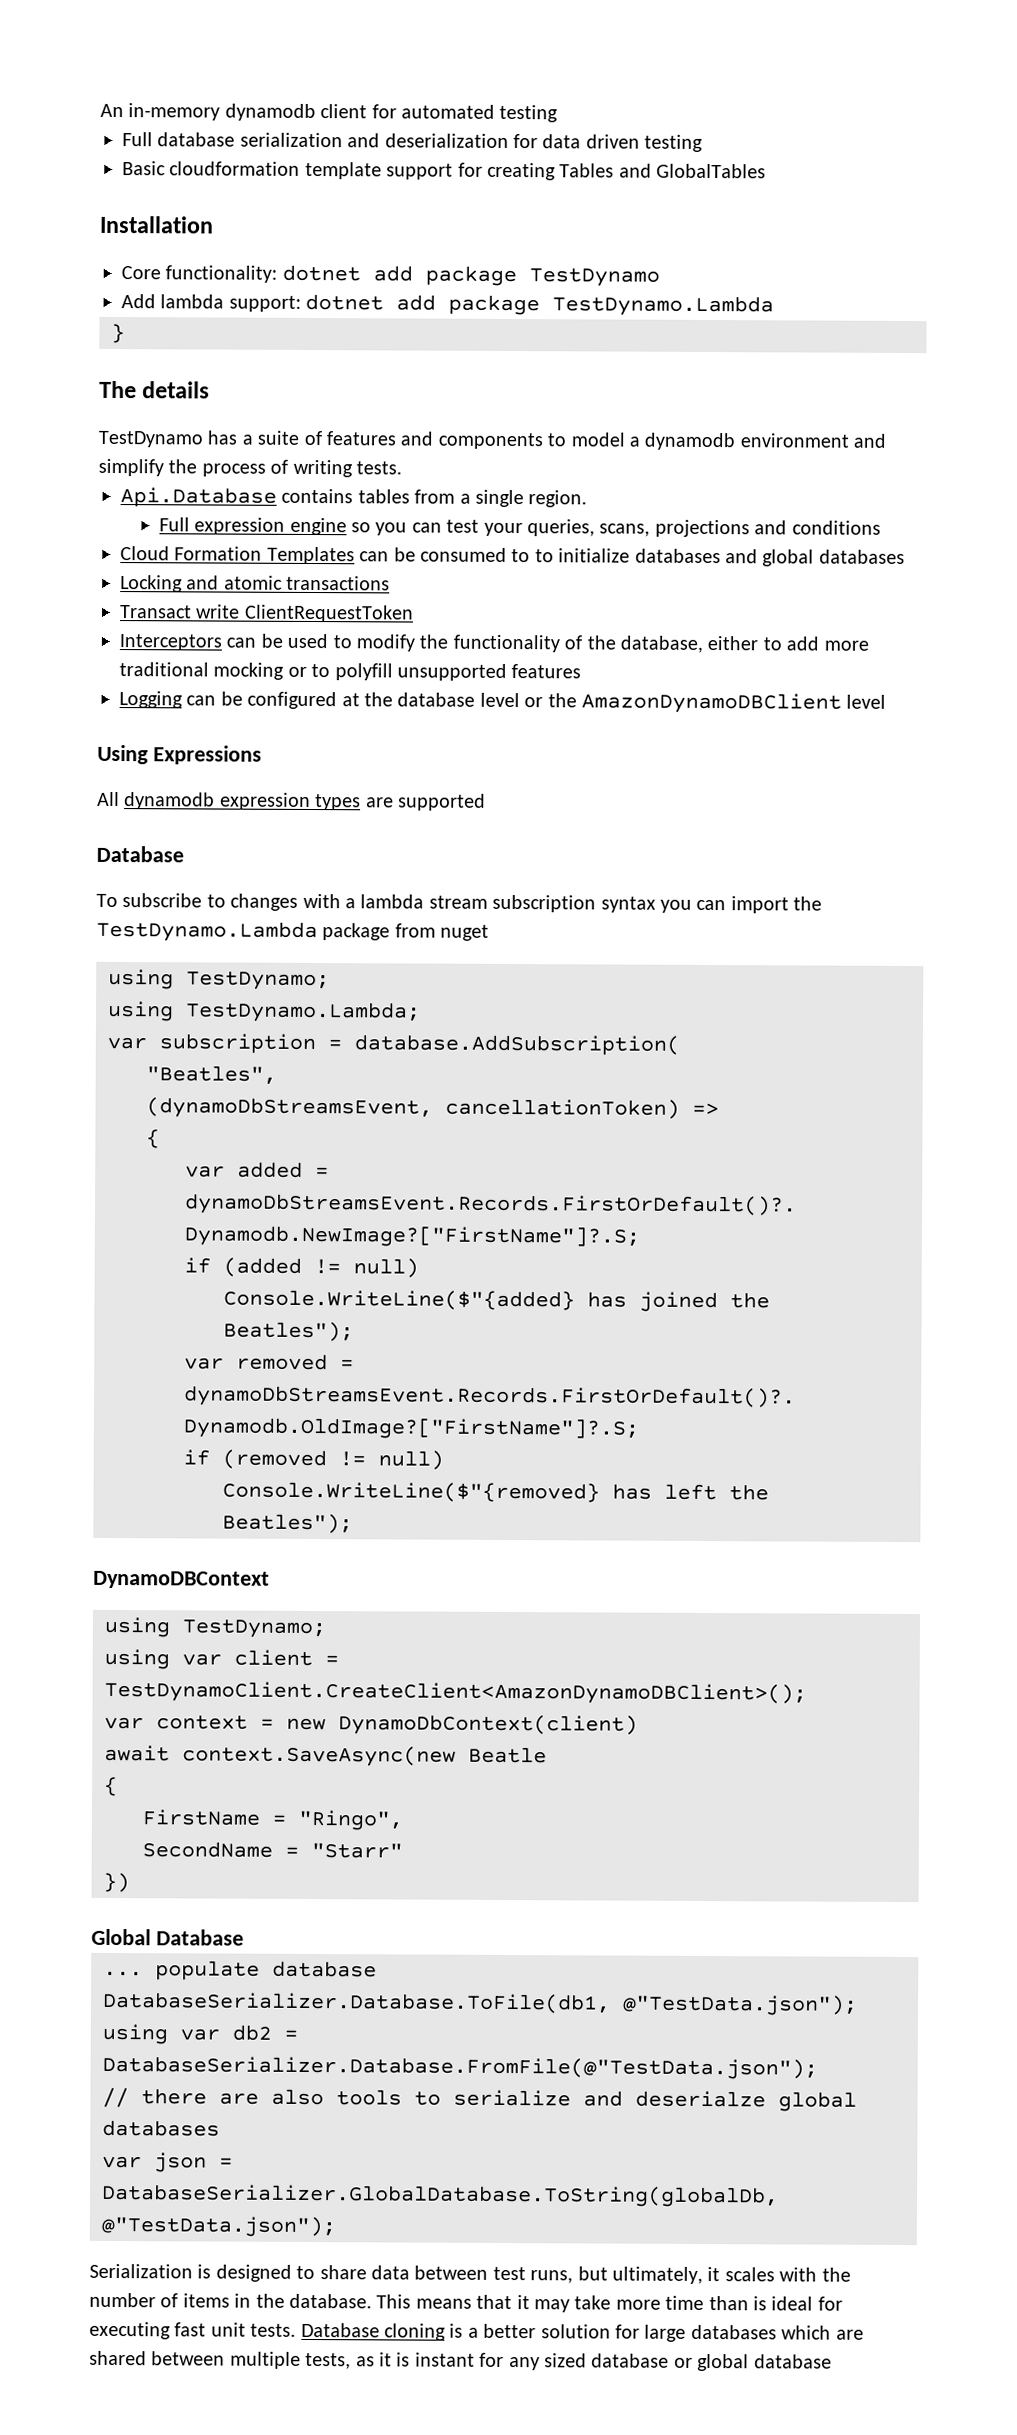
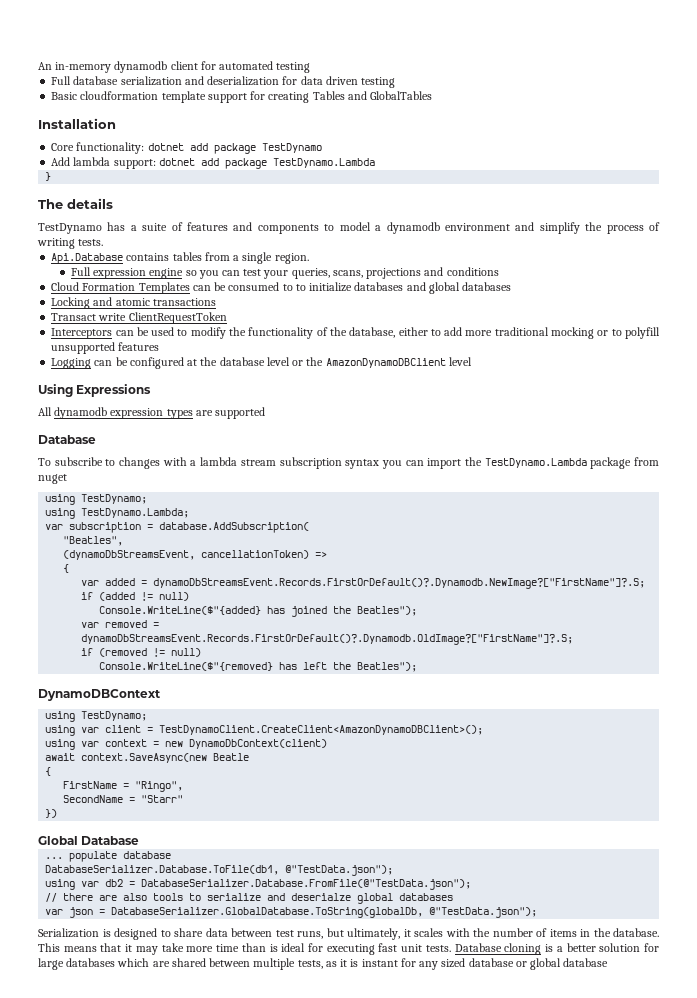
- var context = new DynamoDbContext(client)
+ using var context = new DynamoDbContext(client)

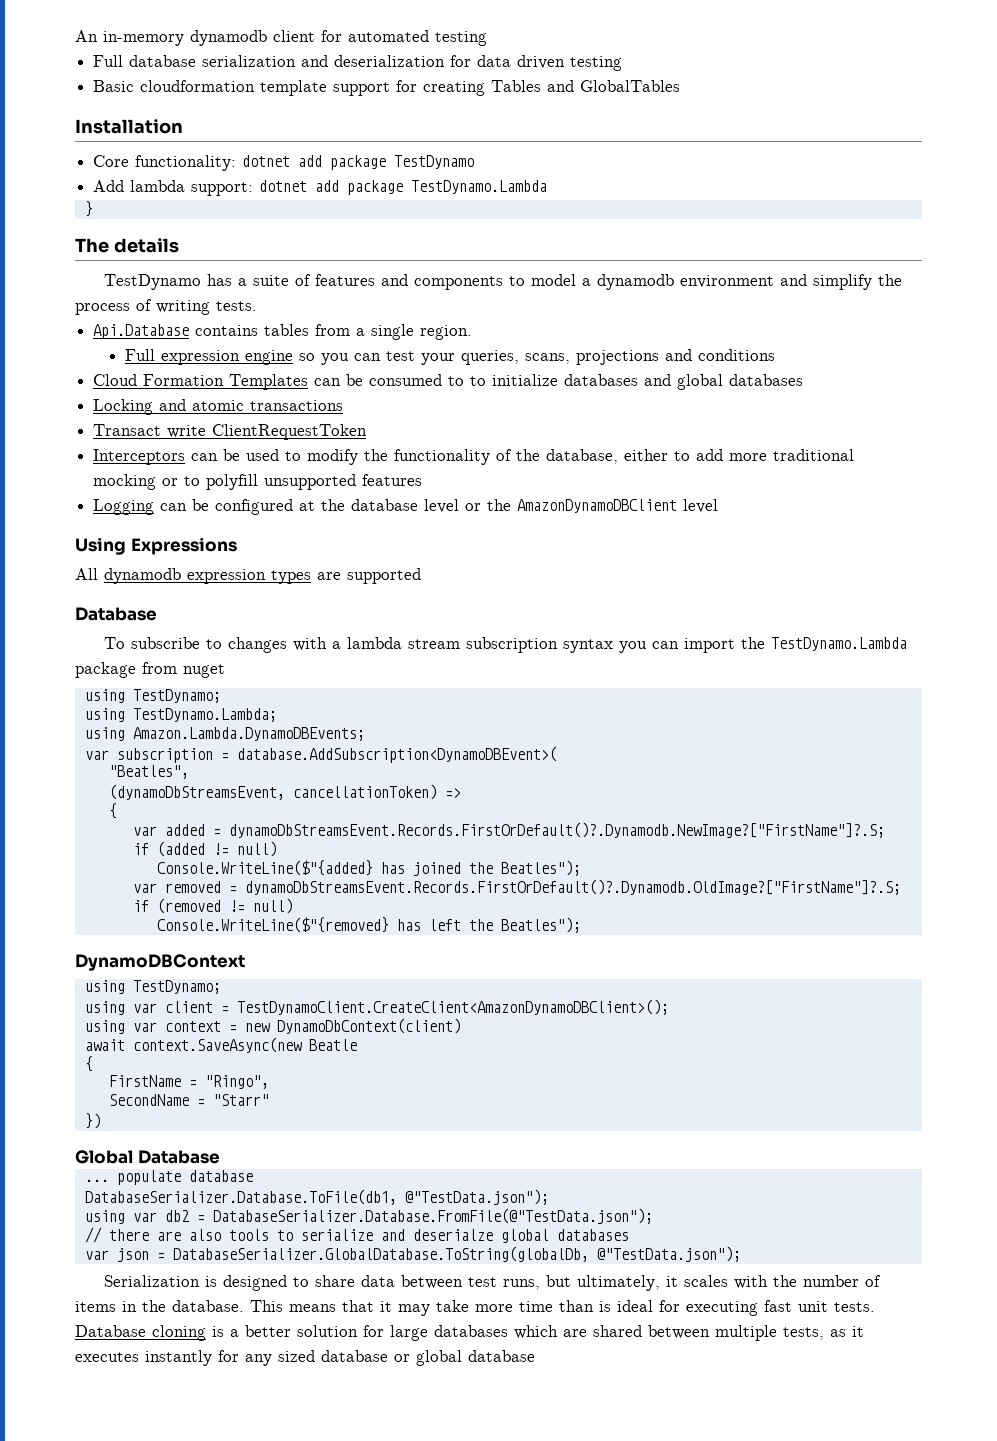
+ using Amazon.Lambda.DynamoDBEvents;
- var subscription = database.AddSubscription(
+ var subscription = database.AddSubscription<DynamoDBEvent>(
- Database cloning is a better solution for large databases which are shared between multiple tests, as it is instant for any sized database or global database
+ Database cloning is a better solution for large databases which are shared between multiple tests, as it executes instantly for any sized database or global database

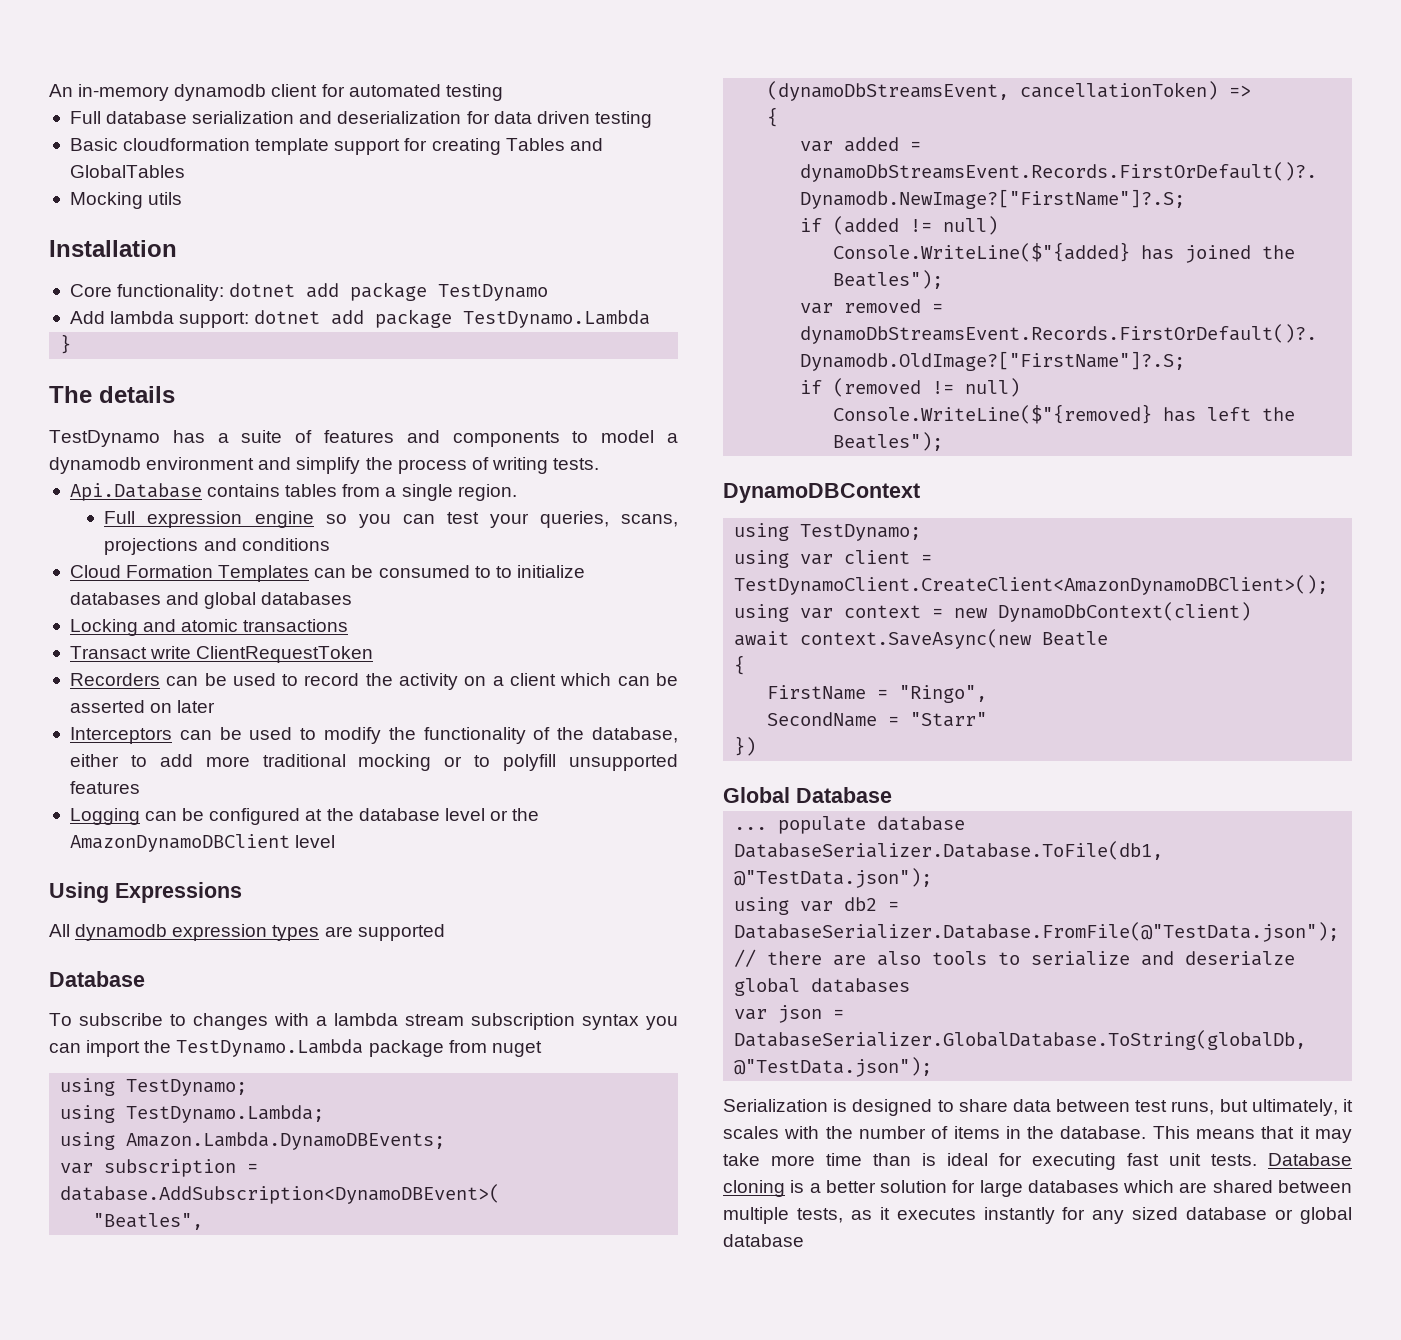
+ Mocking utils
+ Recorders can be used to record the activity on a client which can be asserted on later

